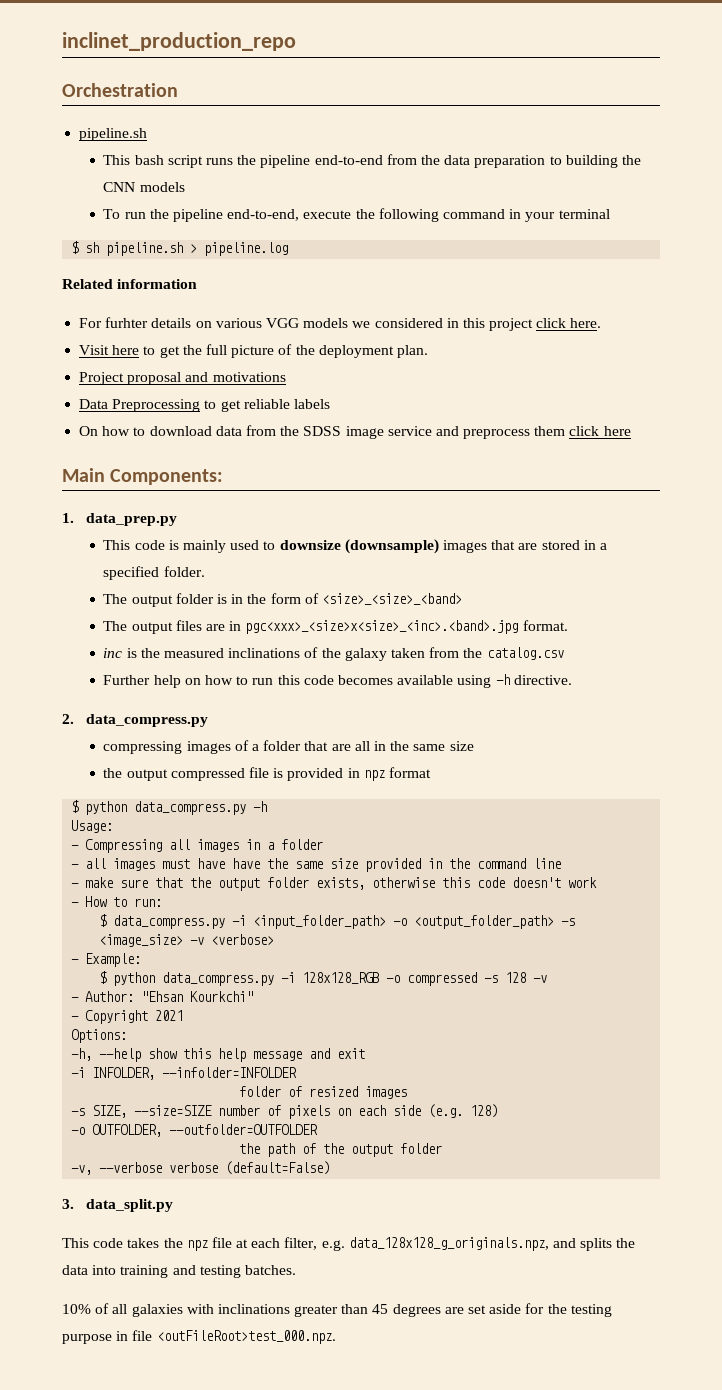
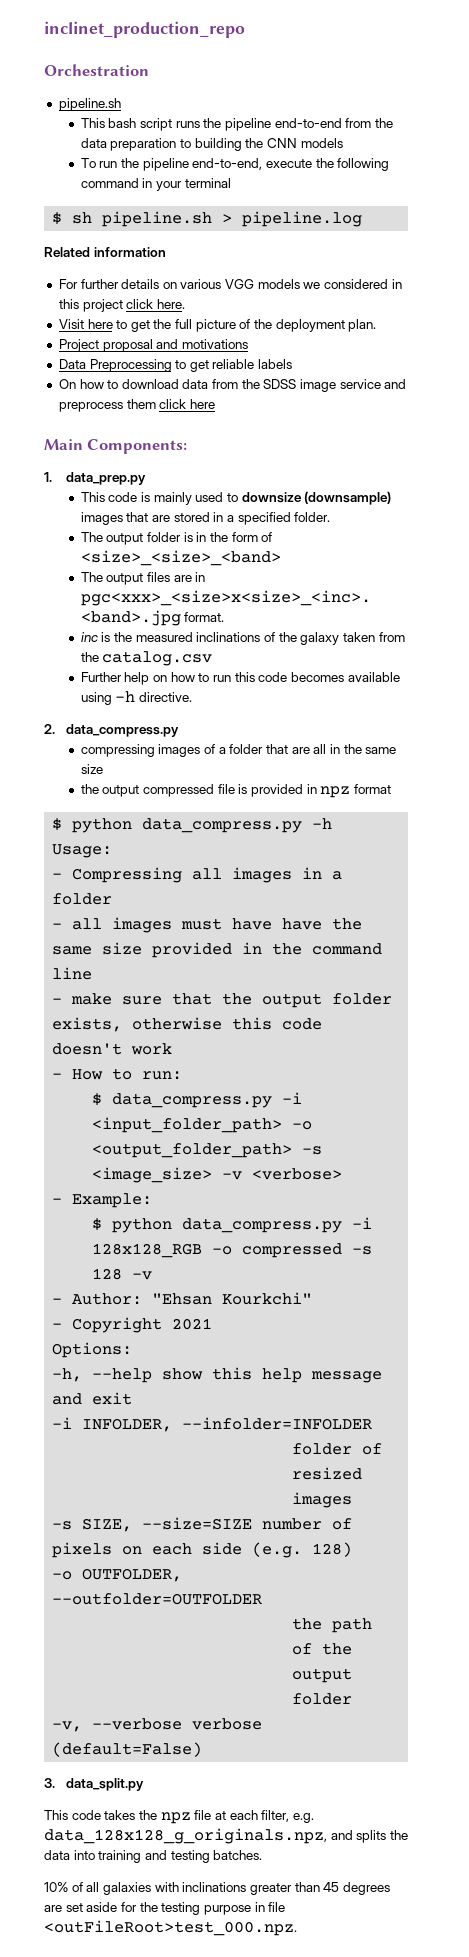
- For furhter details on various VGG models we considered in this project click here.
+ For further details on various VGG models we considered in this project click here.

